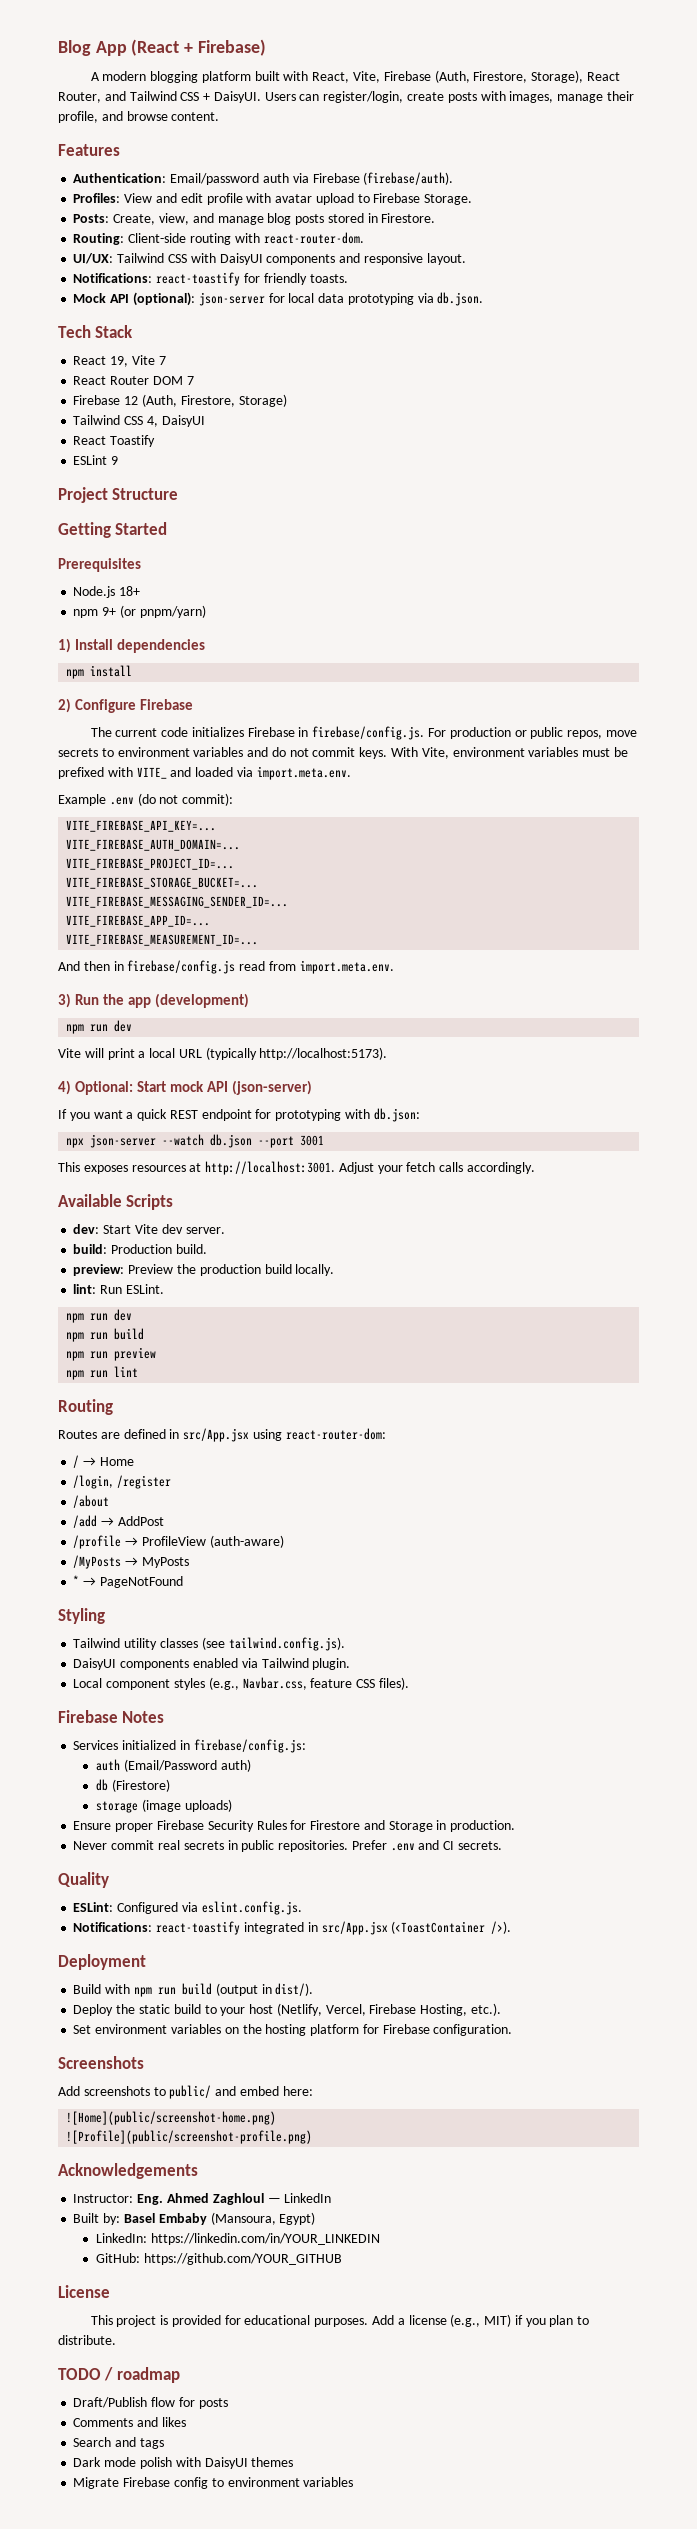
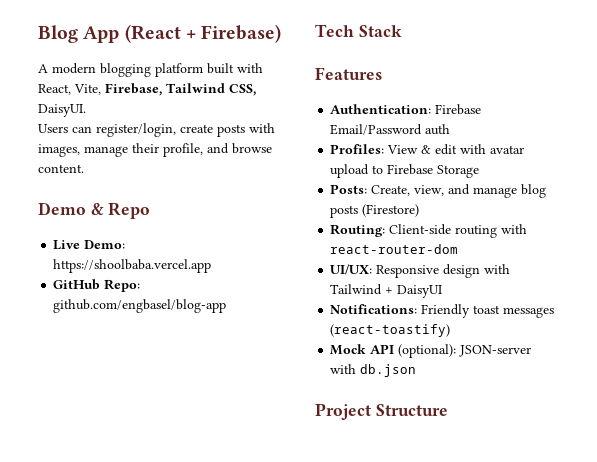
- A modern blogging platform built with React, Vite, Firebase (Auth, Firestore, Storage), React Router, and Tailwind CSS + DaisyUI. Users can register/login, create posts with images, manage their profile, and browse content.
+ A modern blogging platform built with React, Vite, Firebase, Tailwind CSS, DaisyUI.
+ Users can register/login, create posts with images, manage their profile, and browse content.
+ Demo & Repo
+ Live Demo: https://shoolbaba.vercel.app
+ GitHub Repo: github.com/engbasel/blog-app
+ Tech Stack
- Authentication: Email/password auth via Firebase (firebase/auth).
+ Authentication: Firebase Email/Password auth
- Profiles: View and edit profile with avatar upload to Firebase Storage.
+ Profiles: View & edit with avatar upload to Firebase Storage
- Posts: Create, view, and manage blog posts stored in Firestore.
+ Posts: Create, view, and manage blog posts (Firestore)
- Routing: Client-side routing with react-router-dom.
+ Routing: Client-side routing with react-router-dom
- UI/UX: Tailwind CSS with DaisyUI components and responsive layout.
- Notifications: react-toastify for friendly toasts.
- Mock API (optional): json-server for local data prototyping via db.json.
- Tech Stack
- React 19, Vite 7
- React Router DOM 7
- Firebase 12 (Auth, Firestore, Storage)
- Tailwind CSS 4, DaisyUI
- React Toastify
- ESLint 9
+ UI/UX: Responsive design with Tailwind + DaisyUI
+ Notifications: Friendly toast messages (react-toastify)
+ Mock API (optional): JSON-server with db.json
  Project Structure
- Getting Started
- Prerequisites
- Node.js 18+
- npm 9+ (or pnpm/yarn)
- 1) Install dependencies
- npm install
- 2) Configure Firebase
- The current code initializes Firebase in firebase/config.js. For production or public repos, move secrets to environment variables and do not commit keys. With Vite, environment variables must be prefixed with VITE_ and loaded via import.meta.env.
- Example .env (do not commit):
- VITE_FIREBASE_API_KEY=...
- VITE_FIREBASE_AUTH_DOMAIN=...
- VITE_FIREBASE_PROJECT_ID=...
- VITE_FIREBASE_STORAGE_BUCKET=...
- VITE_FIREBASE_MESSAGING_SENDER_ID=...
- VITE_FIREBASE_APP_ID=...
- VITE_FIREBASE_MEASUREMENT_ID=...
- And then in firebase/config.js read from import.meta.env.
- 3) Run the app (development)
- npm run dev
- Vite will print a local URL (typically http://localhost:5173).
- 4) Optional: Start mock API (json-server)
- If you want a quick REST endpoint for prototyping with db.json:
- npx json-server --watch db.json --port 3001
- This exposes resources at http://localhost:3001. Adjust your fetch calls accordingly.
- Available Scripts
- dev: Start Vite dev server.
- build: Production build.
- preview: Preview the production build locally.
- lint: Run ESLint.
- npm run dev
- npm run build
- npm run preview
- npm run lint
- Routing
- Routes are defined in src/App.jsx using react-router-dom:
- / → Home
- /login, /register
- /about
- /add → AddPost
- /profile → ProfileView (auth-aware)
- /MyPosts → MyPosts
- * → PageNotFound
- Styling
- Tailwind utility classes (see tailwind.config.js).
- DaisyUI components enabled via Tailwind plugin.
- Local component styles (e.g., Navbar.css, feature CSS files).
- Firebase Notes
- Services initialized in firebase/config.js:
- auth (Email/Password auth)
- db (Firestore)
- storage (image uploads)
- Ensure proper Firebase Security Rules for Firestore and Storage in production.
- Never commit real secrets in public repositories. Prefer .env and CI secrets.
- Quality
- ESLint: Configured via eslint.config.js.
- Notifications: react-toastify integrated in src/App.jsx (<ToastContainer />).
- Deployment
- Build with npm run build (output in dist/).
- Deploy the static build to your host (Netlify, Vercel, Firebase Hosting, etc.).
- Set environment variables on the hosting platform for Firebase configuration.
- Screenshots
- Add screenshots to public/ and embed here:
- ![Home](public/screenshot-home.png)
- ![Profile](public/screenshot-profile.png)
- Acknowledgements
- Instructor: Eng. Ahmed Zaghloul — LinkedIn
- Built by: Basel Embaby (Mansoura, Egypt)
- LinkedIn: https://linkedin.com/in/YOUR_LINKEDIN
- GitHub: https://github.com/YOUR_GITHUB
- License
- This project is provided for educational purposes. Add a license (e.g., MIT) if you plan to distribute.
- TODO / roadmap
- Draft/Publish flow for posts
- Comments and likes
- Search and tags
- Dark mode polish with DaisyUI themes
- Migrate Firebase config to environment variables

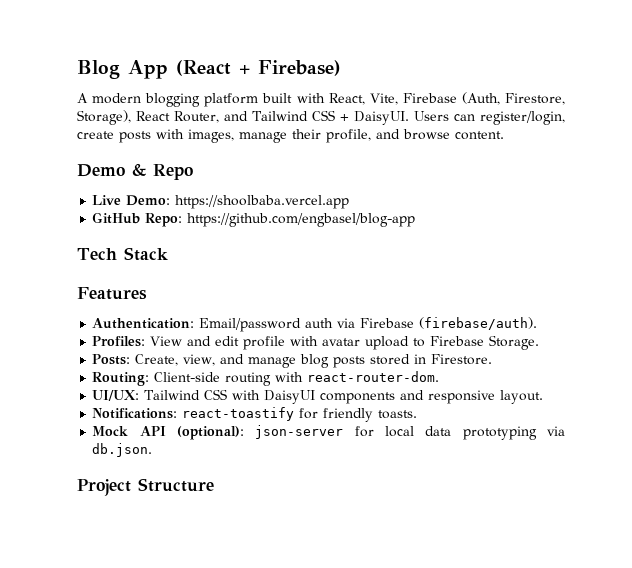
- A modern blogging platform built with React, Vite, Firebase, Tailwind CSS, DaisyUI.
- Users can register/login, create posts with images, manage their profile, and browse content.
+ A modern blogging platform built with React, Vite, Firebase (Auth, Firestore, Storage), React Router, and Tailwind CSS + DaisyUI. Users can register/login, create posts with images, manage their profile, and browse content.
- GitHub Repo: github.com/engbasel/blog-app
+ GitHub Repo: https://github.com/engbasel/blog-app
- Authentication: Firebase Email/Password auth
+ Authentication: Email/password auth via Firebase (firebase/auth).
- Profiles: View & edit with avatar upload to Firebase Storage
+ Profiles: View and edit profile with avatar upload to Firebase Storage.
- Posts: Create, view, and manage blog posts (Firestore)
+ Posts: Create, view, and manage blog posts stored in Firestore.
- Routing: Client-side routing with react-router-dom
+ Routing: Client-side routing with react-router-dom.
- UI/UX: Responsive design with Tailwind + DaisyUI
- Notifications: Friendly toast messages (react-toastify)
- Mock API (optional): JSON-server with db.json
+ UI/UX: Tailwind CSS with DaisyUI components and responsive layout.
+ Notifications: react-toastify for friendly toasts.
+ Mock API (optional): json-server for local data prototyping via db.json.

